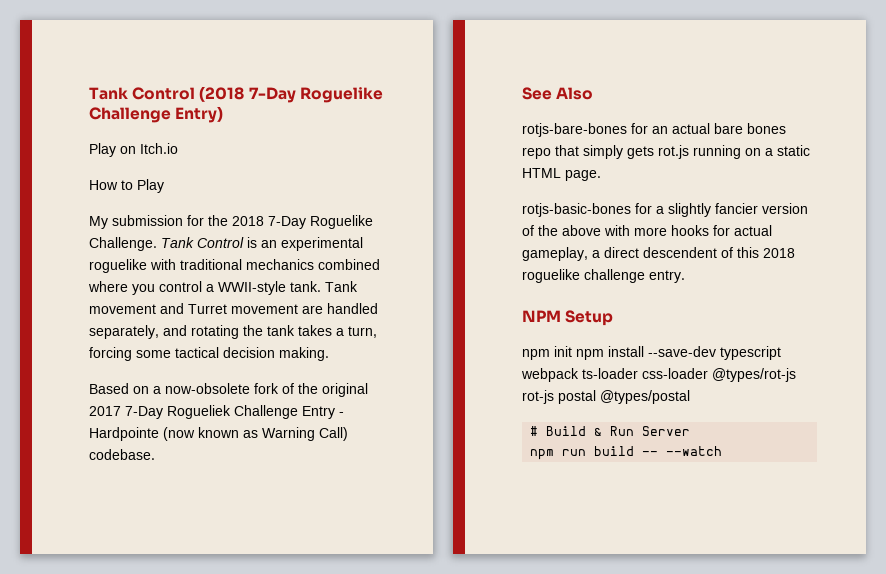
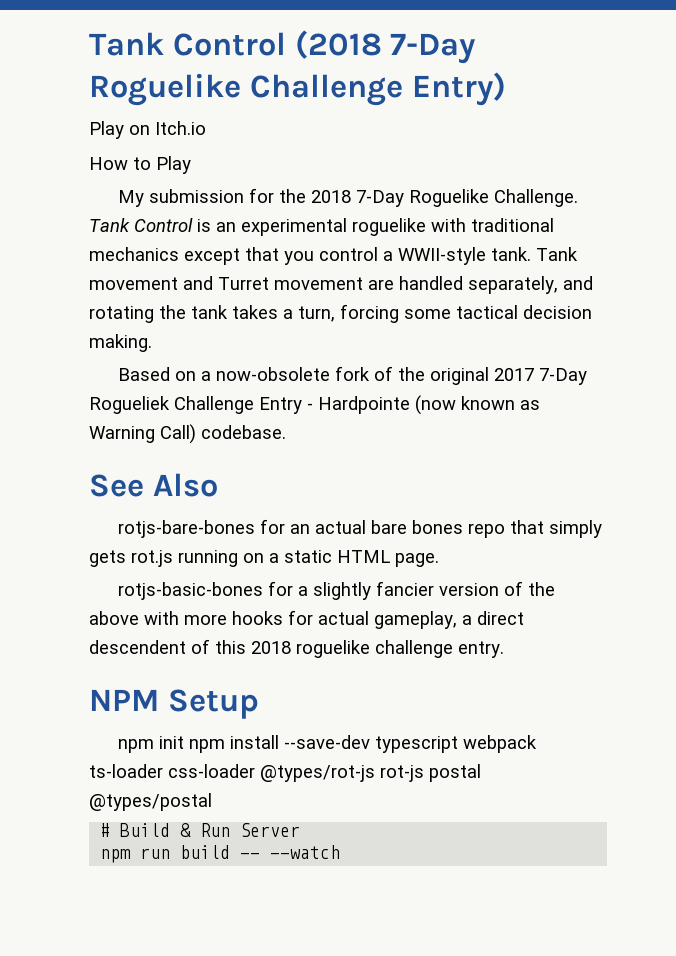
- Tank Control is an experimental roguelike with traditional mechanics combined where you control a WWII-style tank.
+ Tank Control is an experimental roguelike with traditional mechanics except that you control a WWII-style tank.

